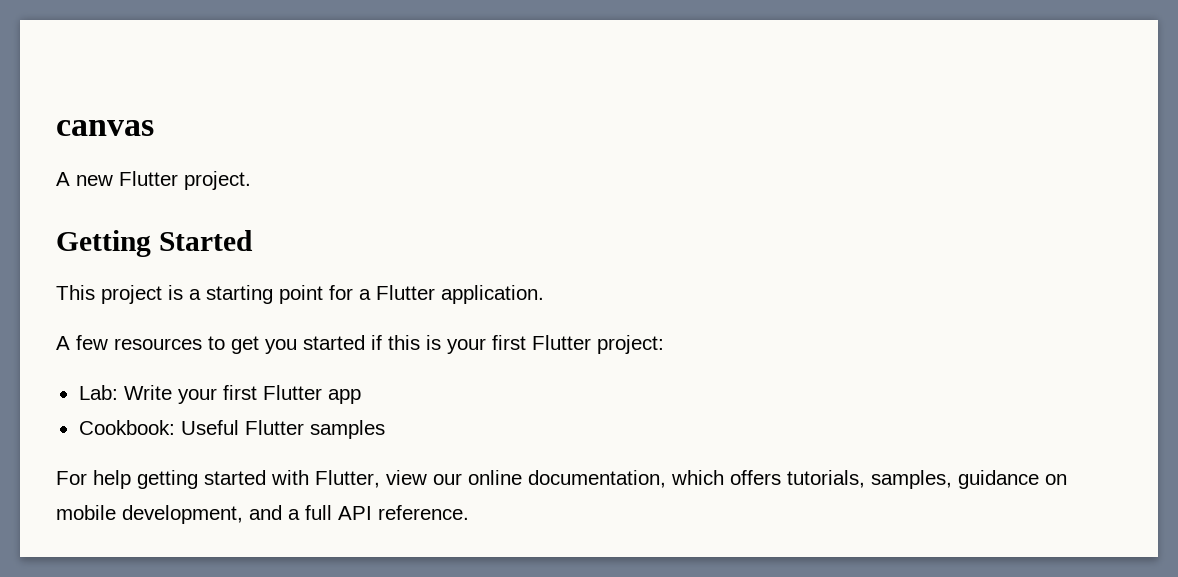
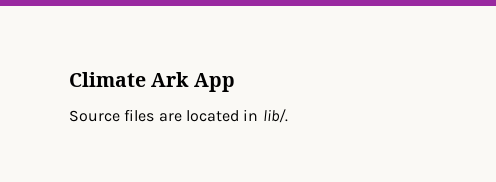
- canvas
- A new Flutter project.
- Getting Started
- This project is a starting point for a Flutter application.
- A few resources to get you started if this is your first Flutter project:
- Lab: Write your first Flutter app
- Cookbook: Useful Flutter samples
- For help getting started with Flutter, view our online documentation, which offers tutorials, samples, guidance on mobile development, and a full API reference.
+ Climate Ark App
+ Source files are located in lib/.

